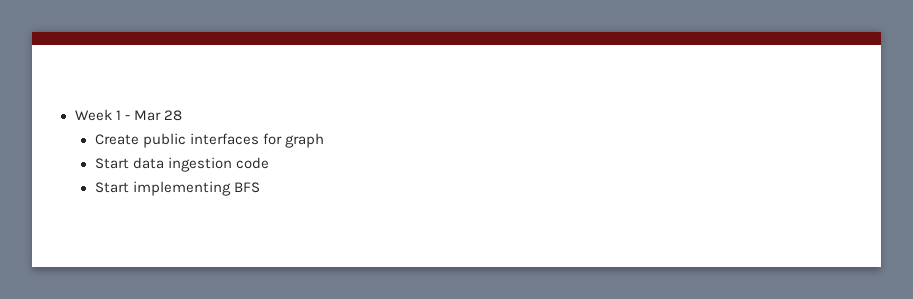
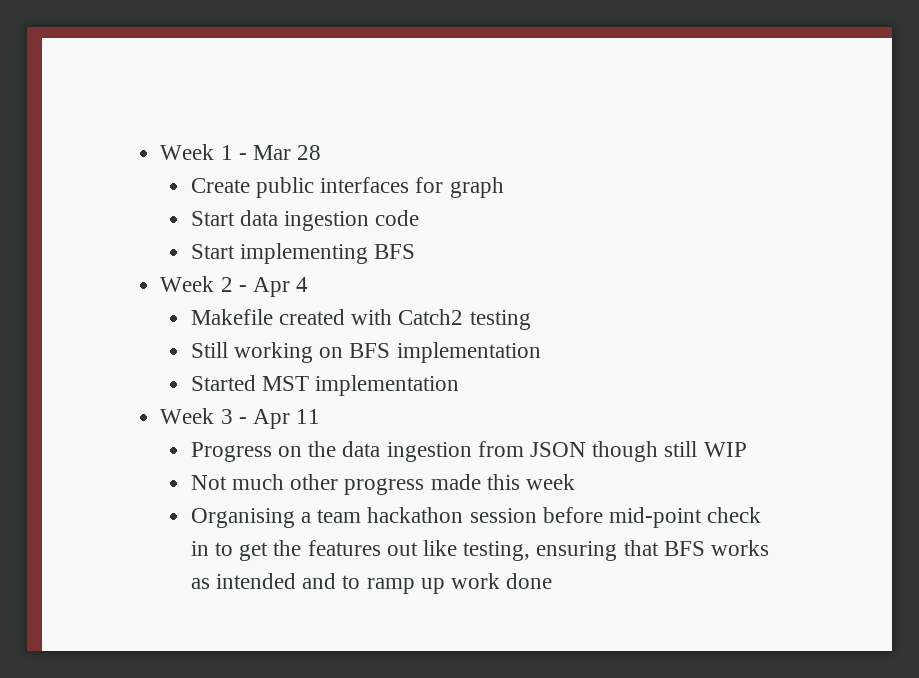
+ Week 2 - Apr 4
+ Makefile created with Catch2 testing
+ Still working on BFS implementation
+ Started MST implementation
+ Week 3 - Apr 11
+ Progress on the data ingestion from JSON though still WIP
+ Not much other progress made this week
+ Organising a team hackathon session before mid-point check in to get the features out like testing, ensuring that BFS works as intended and to ramp up work done

